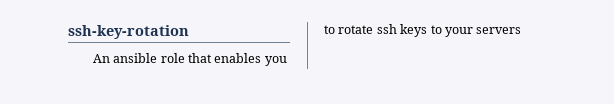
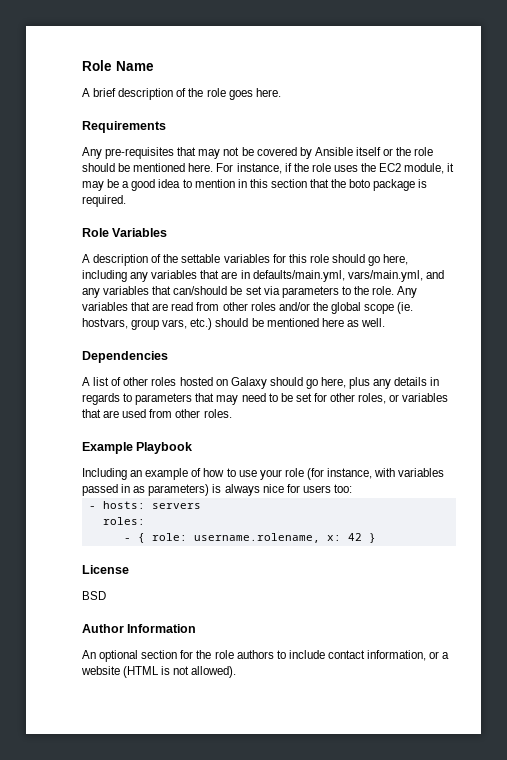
- ssh-key-rotation
- An ansible role that enables you to rotate ssh keys to your servers
+ Role Name
+ A brief description of the role goes here.
+ Requirements
+ Any pre-requisites that may not be covered by Ansible itself or the role should be mentioned here. For instance, if the role uses the EC2 module, it may be a good idea to mention in this section that the boto package is required.
+ Role Variables
+ A description of the settable variables for this role should go here, including any variables that are in defaults/main.yml, vars/main.yml, and any variables that can/should be set via parameters to the role. Any variables that are read from other roles and/or the global scope (ie. hostvars, group vars, etc.) should be mentioned here as well.
+ Dependencies
+ A list of other roles hosted on Galaxy should go here, plus any details in regards to parameters that may need to be set for other roles, or variables that are used from other roles.
+ Example Playbook
+ Including an example of how to use your role (for instance, with variables passed in as parameters) is always nice for users too:
+ - hosts: servers
+ roles:
+ - { role: username.rolename, x: 42 }
+ License
+ BSD
+ Author Information
+ An optional section for the role authors to include contact information, or a website (HTML is not allowed).

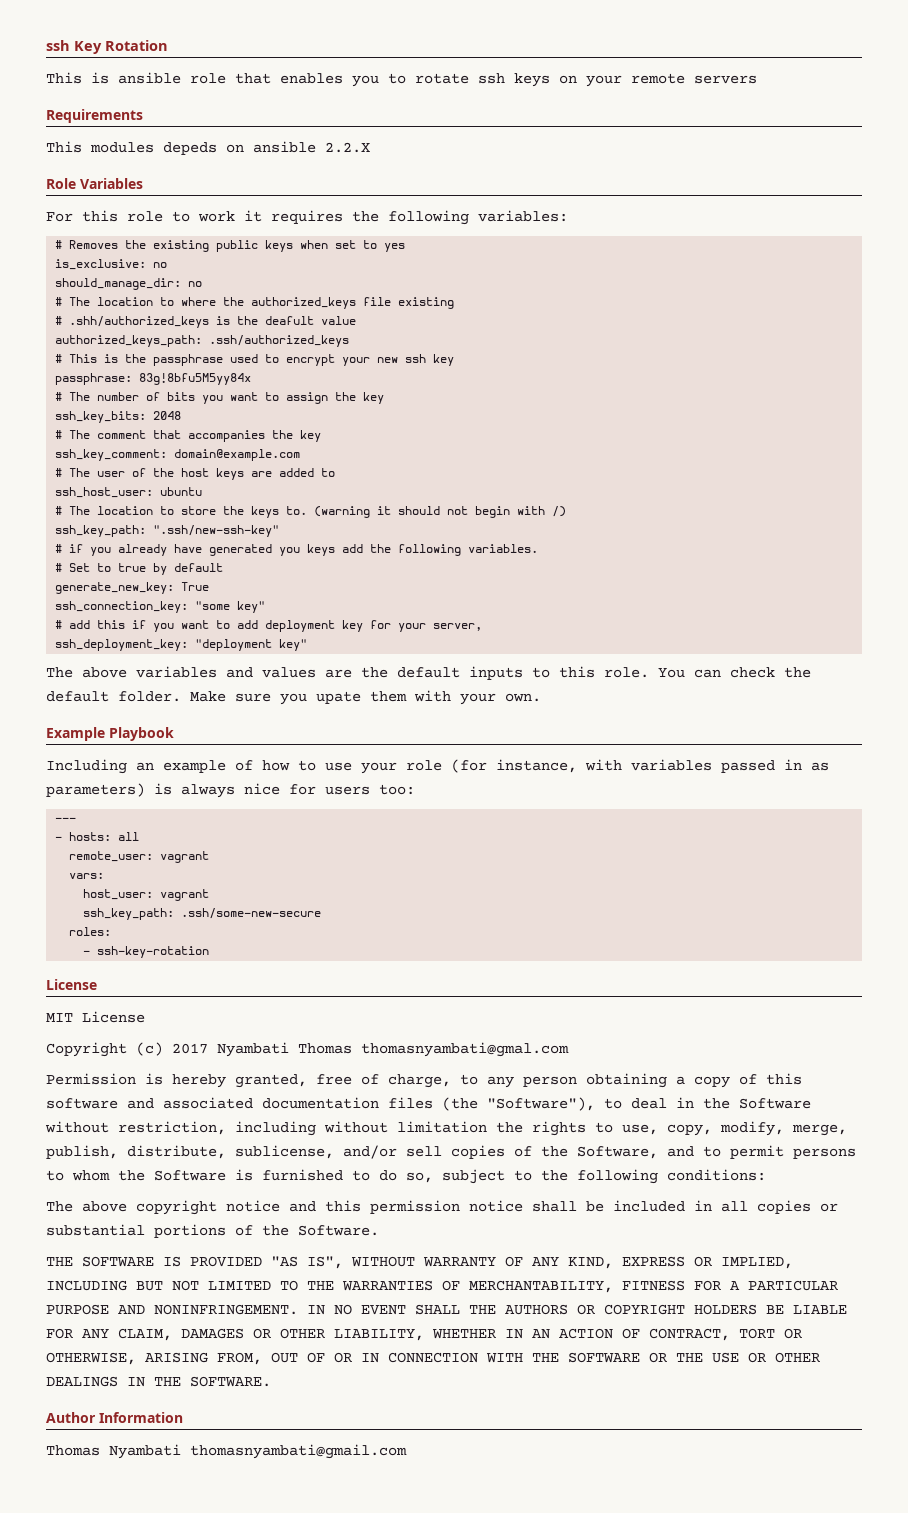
- Role Name
- A brief description of the role goes here.
+ ssh Key Rotation
+ This is ansible role that enables you to rotate ssh keys on your remote servers
  Requirements
- Any pre-requisites that may not be covered by Ansible itself or the role should be mentioned here. For instance, if the role uses the EC2 module, it may be a good idea to mention in this section that the boto package is required.
+ This modules depeds on ansible 2.2.X
  Role Variables
- A description of the settable variables for this role should go here, including any variables that are in defaults/main.yml, vars/main.yml, and any variables that can/should be set via parameters to the role. Any variables that are read from other roles and/or the global scope (ie. hostvars, group vars, etc.) should be mentioned here as well.
- Dependencies
- A list of other roles hosted on Galaxy should go here, plus any details in regards to parameters that may need to be set for other roles, or variables that are used from other roles.
+ For this role to work it requires the following variables:
+ # Removes the existing public keys when set to yes
+ is_exclusive: no
+ should_manage_dir: no
+ # The location to where the authorized_keys file existing
+ # .shh/authorized_keys is the deafult value
+ authorized_keys_path: .ssh/authorized_keys
+ # This is the passphrase used to encrypt your new ssh key
+ passphrase: 83g!8bfu5M5yy84x
+ # The number of bits you want to assign the key
+ ssh_key_bits: 2048
+ # The comment that accompanies the key
+ ssh_key_comment: domain@example.com
+ # The user of the host keys are added to
+ ssh_host_user: ubuntu
+ # The location to store the keys to. (warning it should not begin with /)
+ ssh_key_path: ".ssh/new-ssh-key"
+ # if you already have generated you keys add the following variables.
+ # Set to true by default
+ generate_new_key: True
+ ssh_connection_key: "some key"
+ # add this if you want to add deployment key for your server,
+ ssh_deployment_key: "deployment key"
+ The above variables and values are the default inputs to this role. You can check the default folder. Make sure you upate them with your own.
+ ---
- - hosts: servers
+ - hosts: all
+ remote_user: vagrant
+ vars:
+ host_user: vagrant
+ ssh_key_path: .ssh/some-new-secure
  roles:
- - { role: username.rolename, x: 42 }
+ - ssh-key-rotation
  License
- BSD
+ MIT License
+ Copyright (c) 2017 Nyambati Thomas thomasnyambati@gmal.com
+ Permission is hereby granted, free of charge, to any person obtaining a copy of this software and associated documentation files (the "Software"), to deal in the Software without restriction, including without limitation the rights to use, copy, modify, merge, publish, distribute, sublicense, and/or sell copies of the Software, and to permit persons to whom the Software is furnished to do so, subject to the following conditions:
+ The above copyright notice and this permission notice shall be included in all copies or substantial portions of the Software.
+ THE SOFTWARE IS PROVIDED "AS IS", WITHOUT WARRANTY OF ANY KIND, EXPRESS OR IMPLIED, INCLUDING BUT NOT LIMITED TO THE WARRANTIES OF MERCHANTABILITY, FITNESS FOR A PARTICULAR PURPOSE AND NONINFRINGEMENT. IN NO EVENT SHALL THE AUTHORS OR COPYRIGHT HOLDERS BE LIABLE FOR ANY CLAIM, DAMAGES OR OTHER LIABILITY, WHETHER IN AN ACTION OF CONTRACT, TORT OR OTHERWISE, ARISING FROM, OUT OF OR IN CONNECTION WITH THE SOFTWARE OR THE USE OR OTHER DEALINGS IN THE SOFTWARE.
  Author Information
- An optional section for the role authors to include contact information, or a website (HTML is not allowed).
+ Thomas Nyambati thomasnyambati@gmail.com

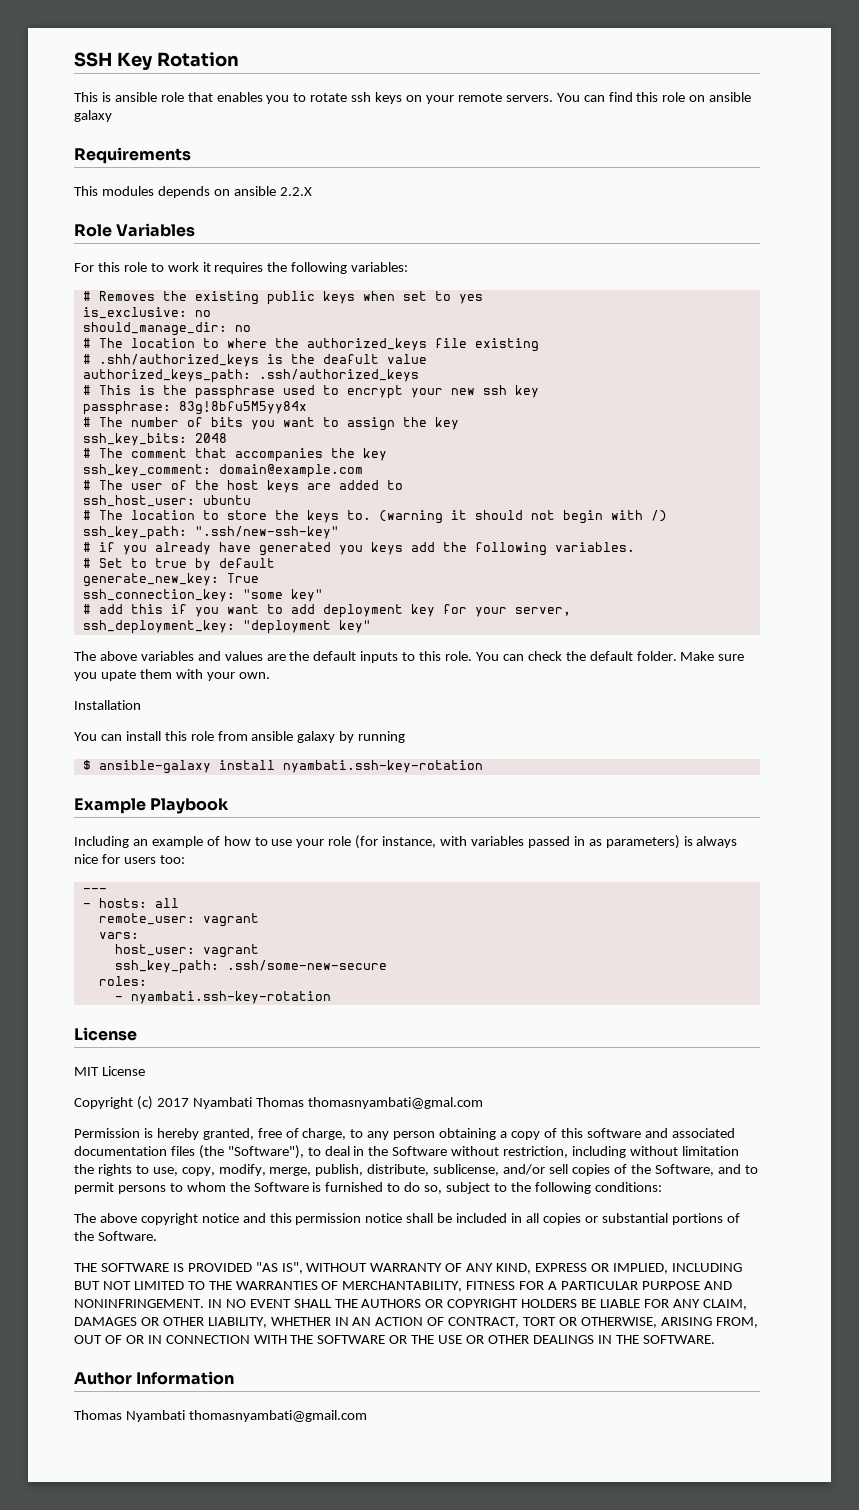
- ssh Key Rotation
+ SSH Key Rotation
- This is ansible role that enables you to rotate ssh keys on your remote servers
+ This is ansible role that enables you to rotate ssh keys on your remote servers. You can find this role on ansible galaxy
- This modules depeds on ansible 2.2.X
+ This modules depends on ansible 2.2.X
+ Installation
+ You can install this role from ansible galaxy by running
+ $ ansible-galaxy install nyambati.ssh-key-rotation
- - ssh-key-rotation
+ - nyambati.ssh-key-rotation

